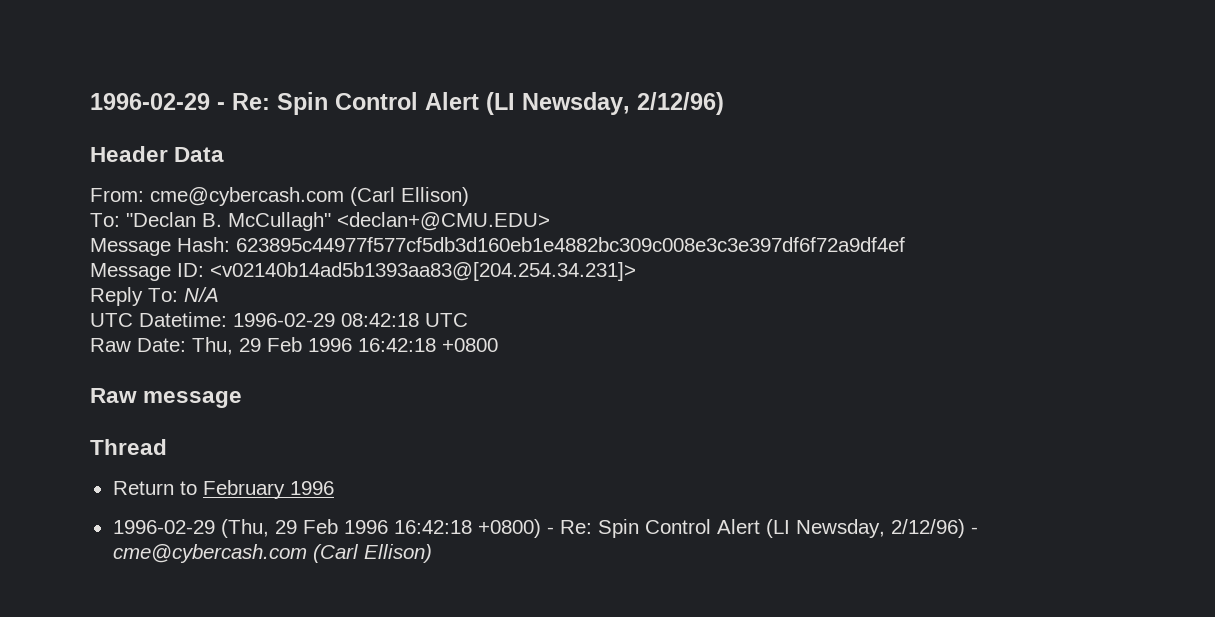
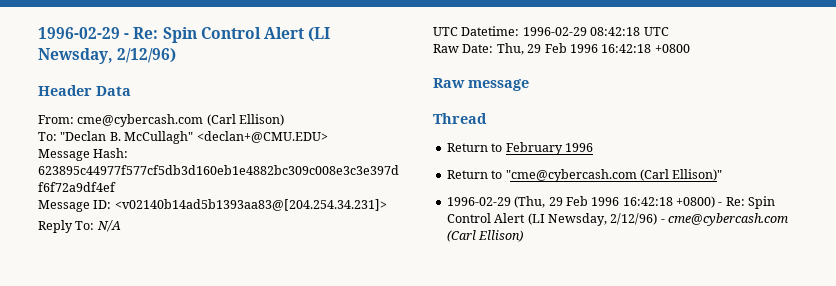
+ Return to "cme@cybercash.com (Carl Ellison)"

